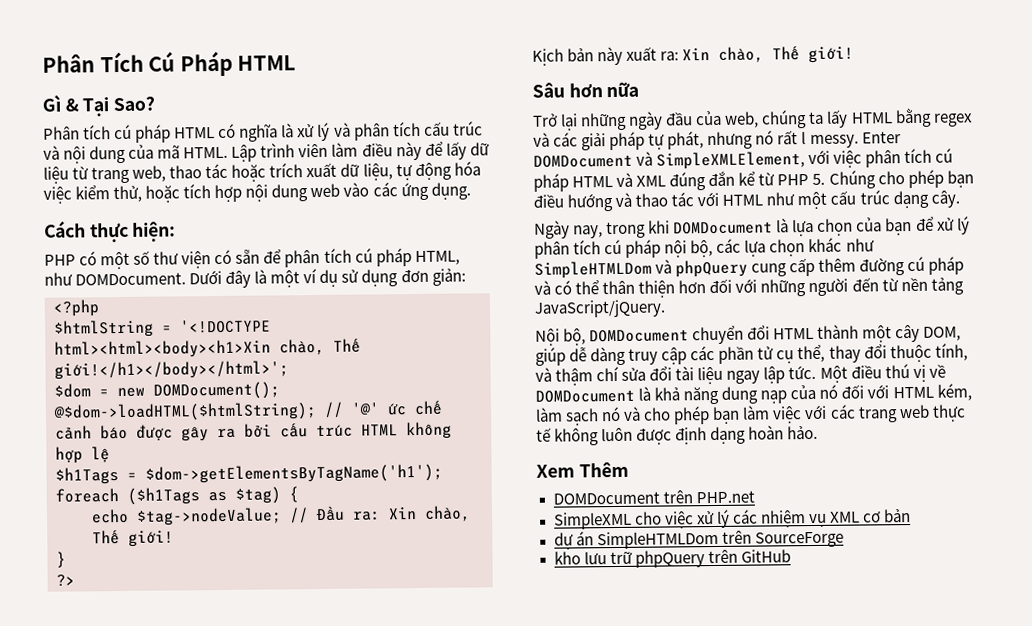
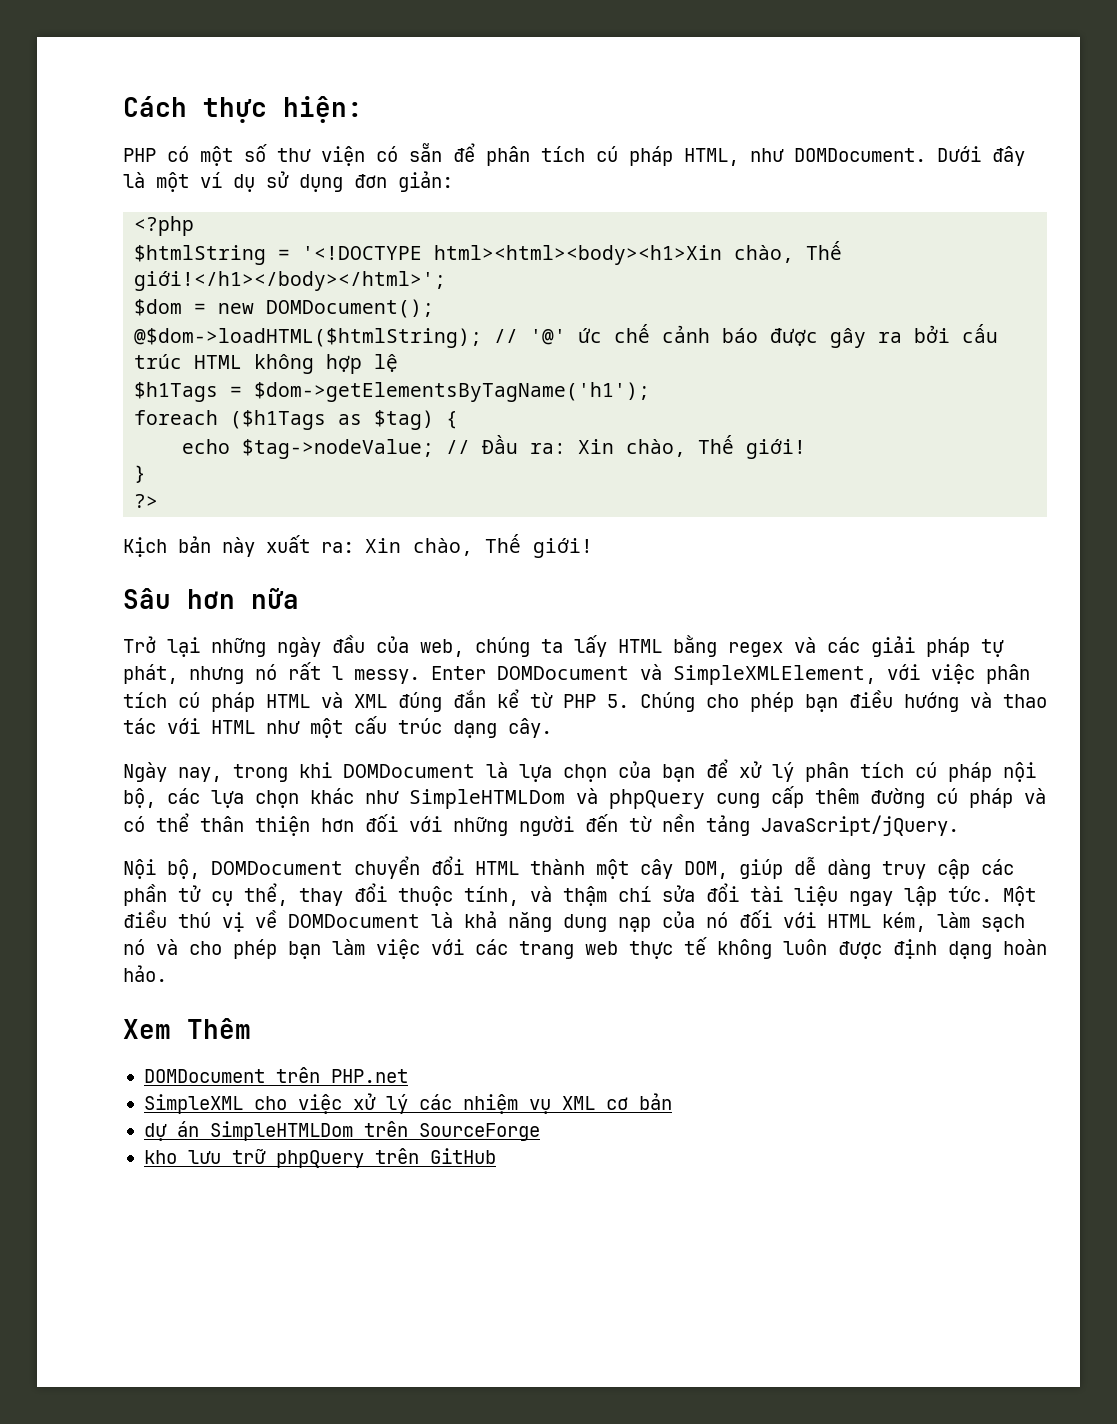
- Phân Tích Cú Pháp HTML
- Gì & Tại Sao?
- Phân tích cú pháp HTML có nghĩa là xử lý và phân tích cấu trúc và nội dung của mã HTML. Lập trình viên làm điều này để lấy dữ liệu từ trang web, thao tác hoặc trích xuất dữ liệu, tự động hóa việc kiểm thử, hoặc tích hợp nội dung web vào các ứng dụng.

